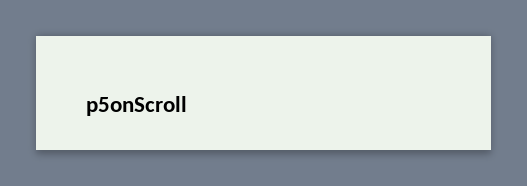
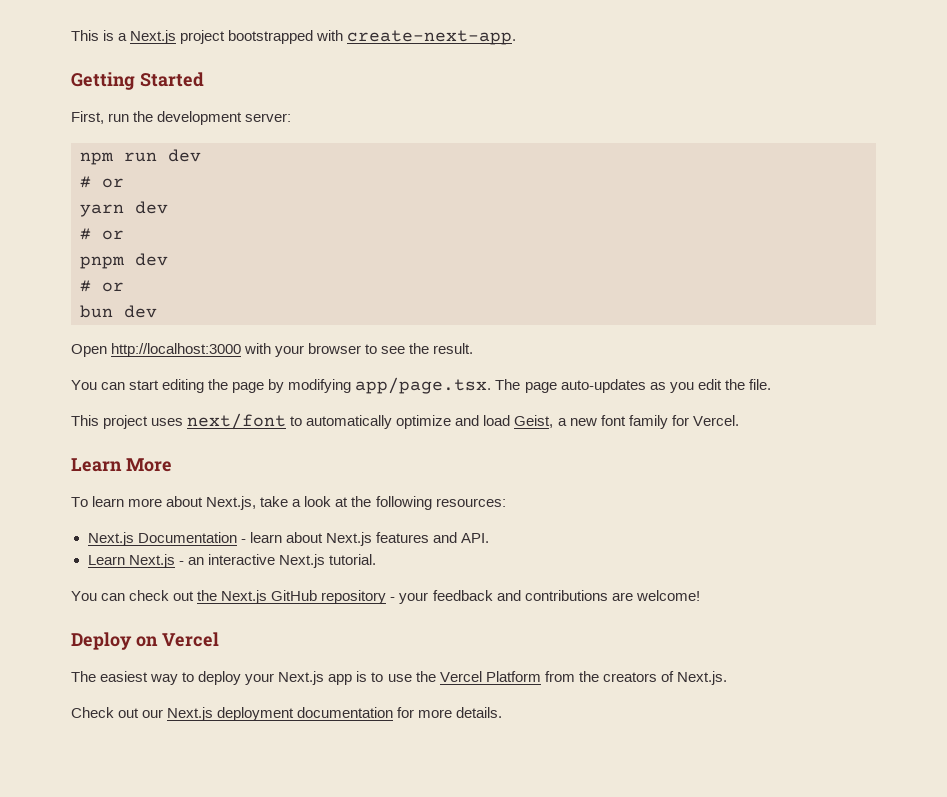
- p5onScroll
+ This is a Next.js project bootstrapped with create-next-app.
+ Getting Started
+ First, run the development server:
+ npm run dev
+ # or
+ yarn dev
+ # or
+ pnpm dev
+ # or
+ bun dev
+ Open http://localhost:3000 with your browser to see the result.
+ You can start editing the page by modifying app/page.tsx. The page auto-updates as you edit the file.
+ This project uses next/font to automatically optimize and load Geist, a new font family for Vercel.
+ Learn More
+ To learn more about Next.js, take a look at the following resources:
+ Next.js Documentation - learn about Next.js features and API.
+ Learn Next.js - an interactive Next.js tutorial.
+ You can check out the Next.js GitHub repository - your feedback and contributions are welcome!
+ Deploy on Vercel
+ The easiest way to deploy your Next.js app is to use the Vercel Platform from the creators of Next.js.
+ Check out our Next.js deployment documentation for more details.

